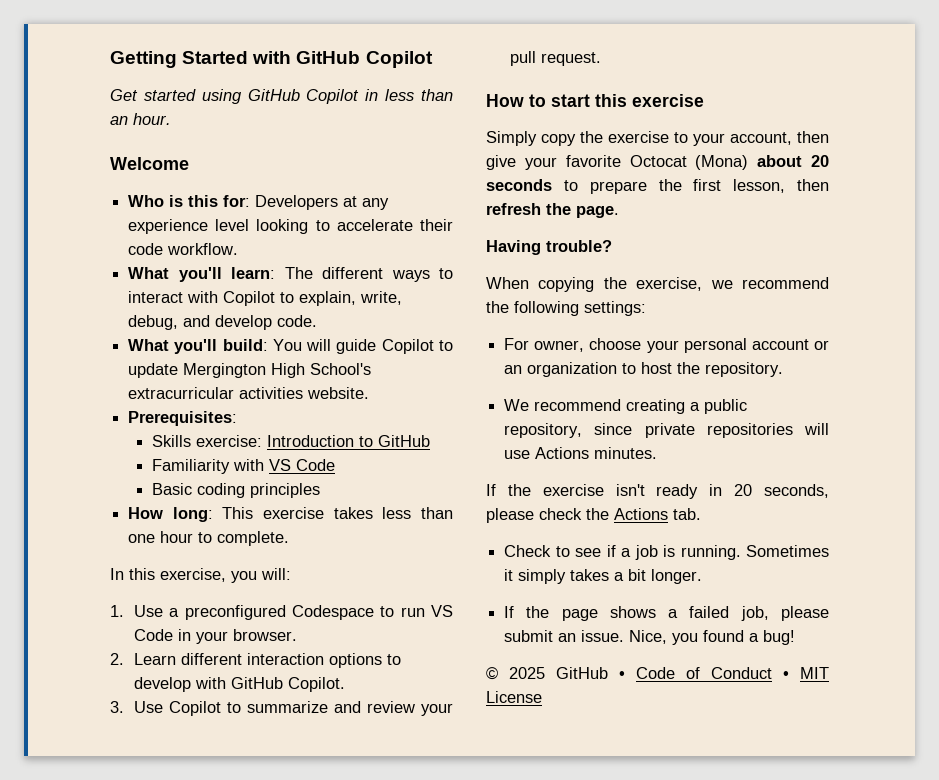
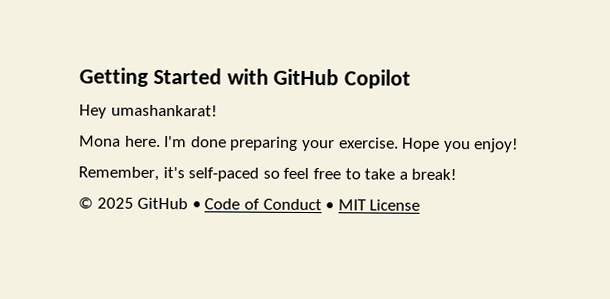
- Get started using GitHub Copilot in less than an hour.
- Welcome
- Who is this for: Developers at any experience level looking to accelerate their code workflow.
- What you'll learn: The different ways to interact with Copilot to explain, write, debug, and develop code.
- What you'll build: You will guide Copilot to update Mergington High School's extracurricular activities website.
- Prerequisites:
- Skills exercise: Introduction to GitHub
- Familiarity with VS Code
- Basic coding principles
- How long: This exercise takes less than one hour to complete.
- In this exercise, you will:
- 1. Use a preconfigured Codespace to run VS Code in your browser.
- 2. Learn different interaction options to develop with GitHub Copilot.
- 3. Use Copilot to summarize and review your pull request.
- How to start this exercise
- Simply copy the exercise to your account, then give your favorite Octocat (Mona) about 20 seconds to prepare the first lesson, then refresh the page.
- Having trouble?
- When copying the exercise, we recommend the following settings:
- For owner, choose your personal account or an organization to host the repository.
- We recommend creating a public repository, since private repositories will use Actions minutes.
- If the exercise isn't ready in 20 seconds, please check the Actions tab.
- Check to see if a job is running. Sometimes it simply takes a bit longer.
- If the page shows a failed job, please submit an issue. Nice, you found a bug!
+ Hey umashankarat!
+ Mona here. I'm done preparing your exercise. Hope you enjoy!
+ Remember, it's self-paced so feel free to take a break!

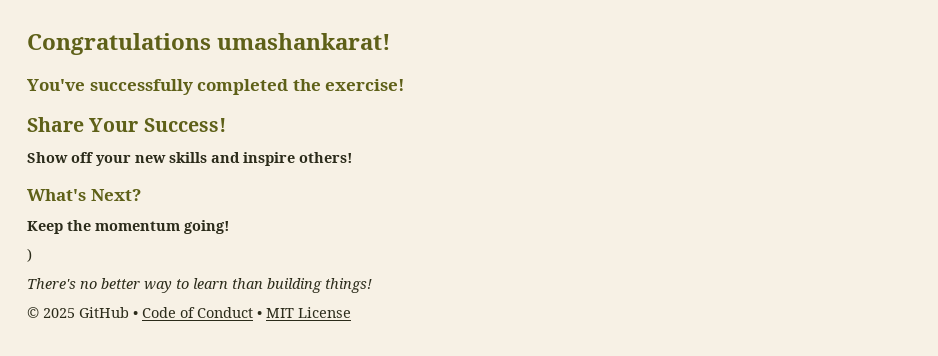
- Getting Started with GitHub Copilot
- Hey umashankarat!
- Mona here. I'm done preparing your exercise. Hope you enjoy!
- Remember, it's self-paced so feel free to take a break!
+ Congratulations umashankarat!
+ You've successfully completed the exercise!
+ Share Your Success!
+ Show off your new skills and inspire others!
+ What's Next?
+ Keep the momentum going!
+ )
+ There's no better way to learn than building things!

